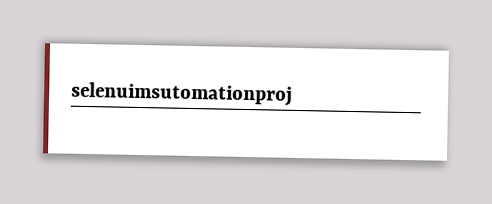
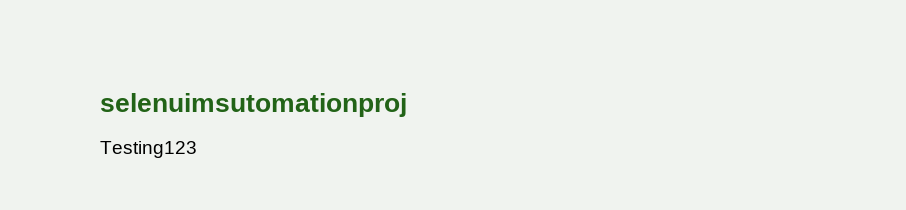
+ Testing123

